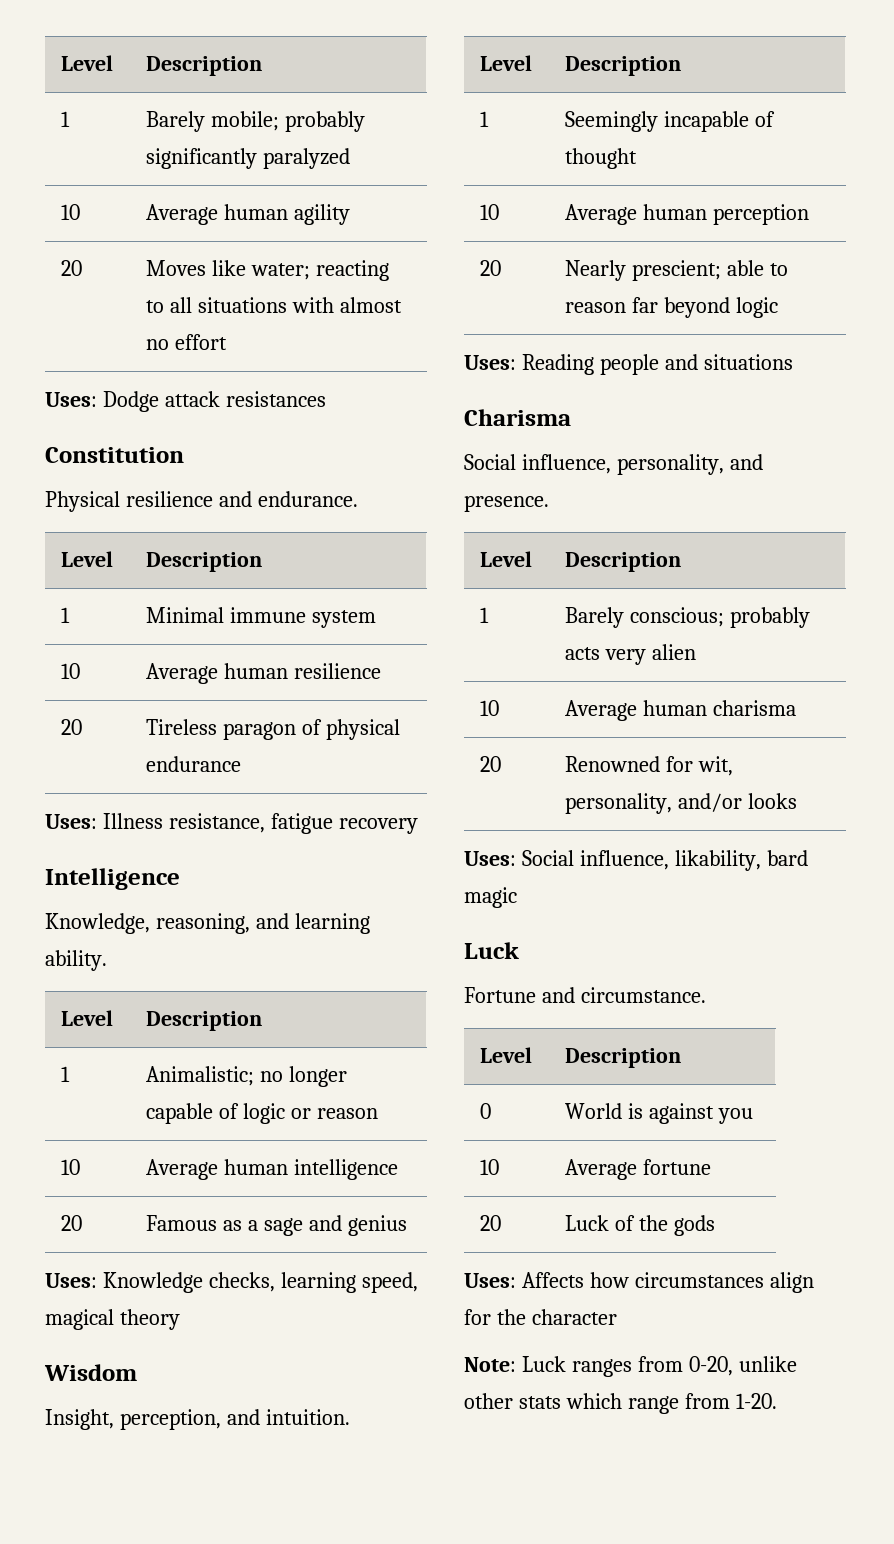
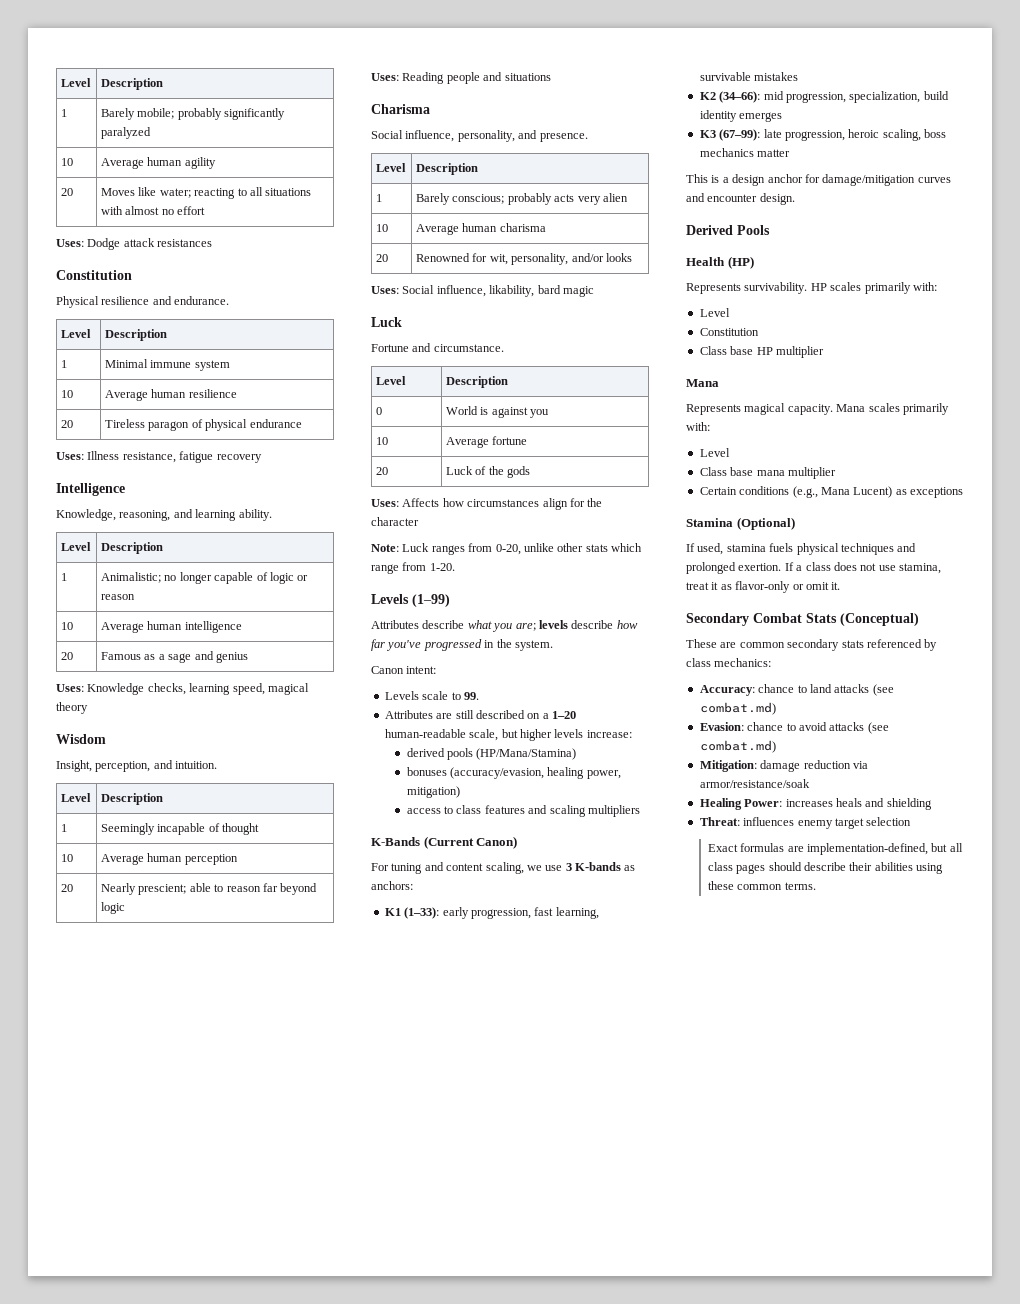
+ Levels (1–99)
+ Attributes describe what you are; levels describe how far you've progressed in the system.
+ Canon intent:
+ Levels scale to 99.
+ Attributes are still described on a 1–20 human-readable scale, but higher levels increase:
+ derived pools (HP/Mana/Stamina)
+ bonuses (accuracy/evasion, healing power, mitigation)
+ access to class features and scaling multipliers
+ K-Bands (Current Canon)
+ For tuning and content scaling, we use 3 K-bands as anchors:
+ K1 (1–33): early progression, fast learning, survivable mistakes
+ K2 (34–66): mid progression, specialization, build identity emerges
+ K3 (67–99): late progression, heroic scaling, boss mechanics matter
+ This is a design anchor for damage/mitigation curves and encounter design.
+ Derived Pools
+ Health (HP)
+ Represents survivability. HP scales primarily with:
+ Level
+ Constitution
+ Class base HP multiplier
+ Mana
+ Represents magical capacity. Mana scales primarily with:
+ Level
+ Class base mana multiplier
+ Certain conditions (e.g., Mana Lucent) as exceptions
+ Stamina (Optional)
+ If used, stamina fuels physical techniques and prolonged exertion. If a class does not use stamina, treat it as flavor-only or omit it.
+ Secondary Combat Stats (Conceptual)
+ These are common secondary stats referenced by class mechanics:
+ Accuracy: chance to land attacks (see combat.md)
+ Evasion: chance to avoid attacks (see combat.md)
+ Mitigation: damage reduction via armor/resistance/soak
+ Healing Power: increases heals and shielding
+ Threat: influences enemy target selection
+ Exact formulas are implementation-defined, but all class pages should describe their abilities using these common terms.

